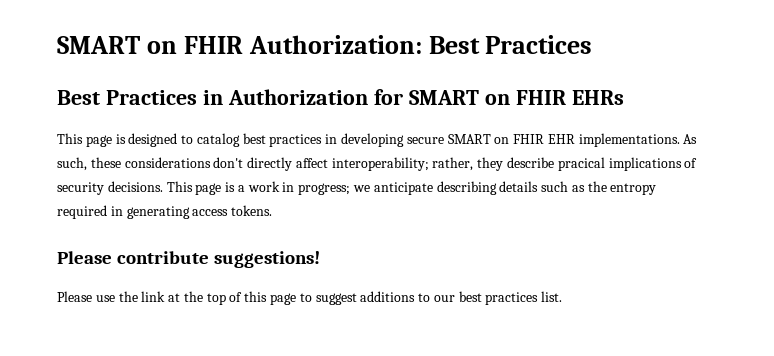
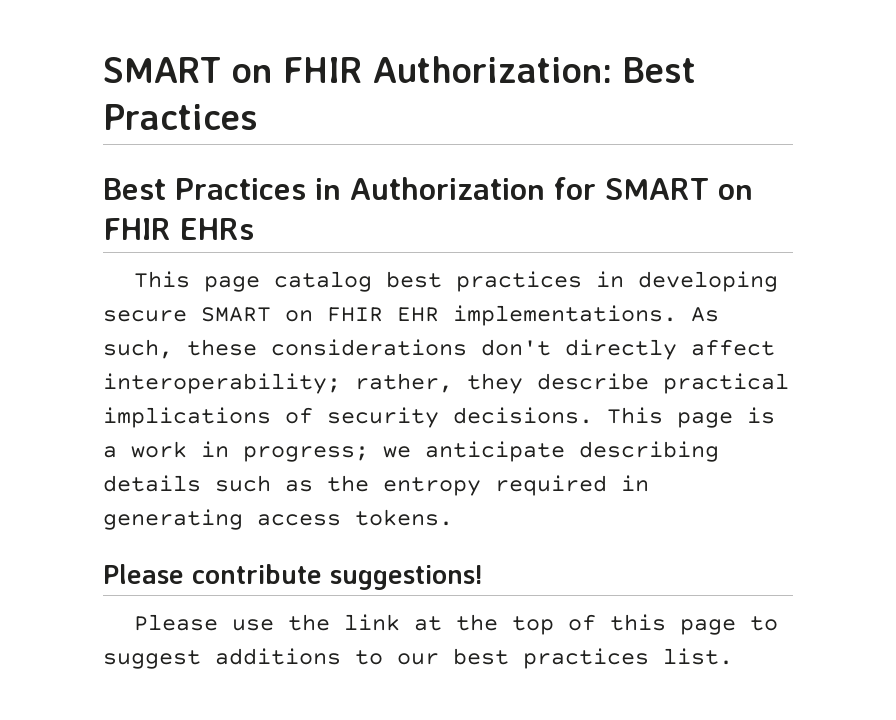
- This page is designed to catalog best practices in developing secure SMART on FHIR EHR implementations.
+ This page catalog best practices in developing secure SMART on FHIR EHR implementations.
- As such, these considerations don't directly affect interoperability; rather, they describe pracical implications of security decisions.
+ As such, these considerations don't directly affect interoperability; rather, they describe practical implications of security decisions.

